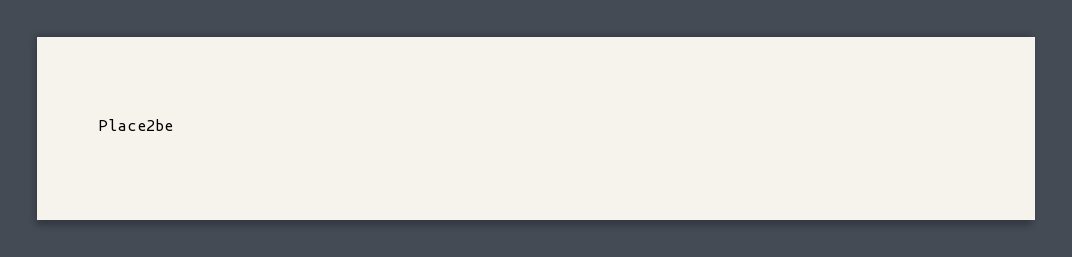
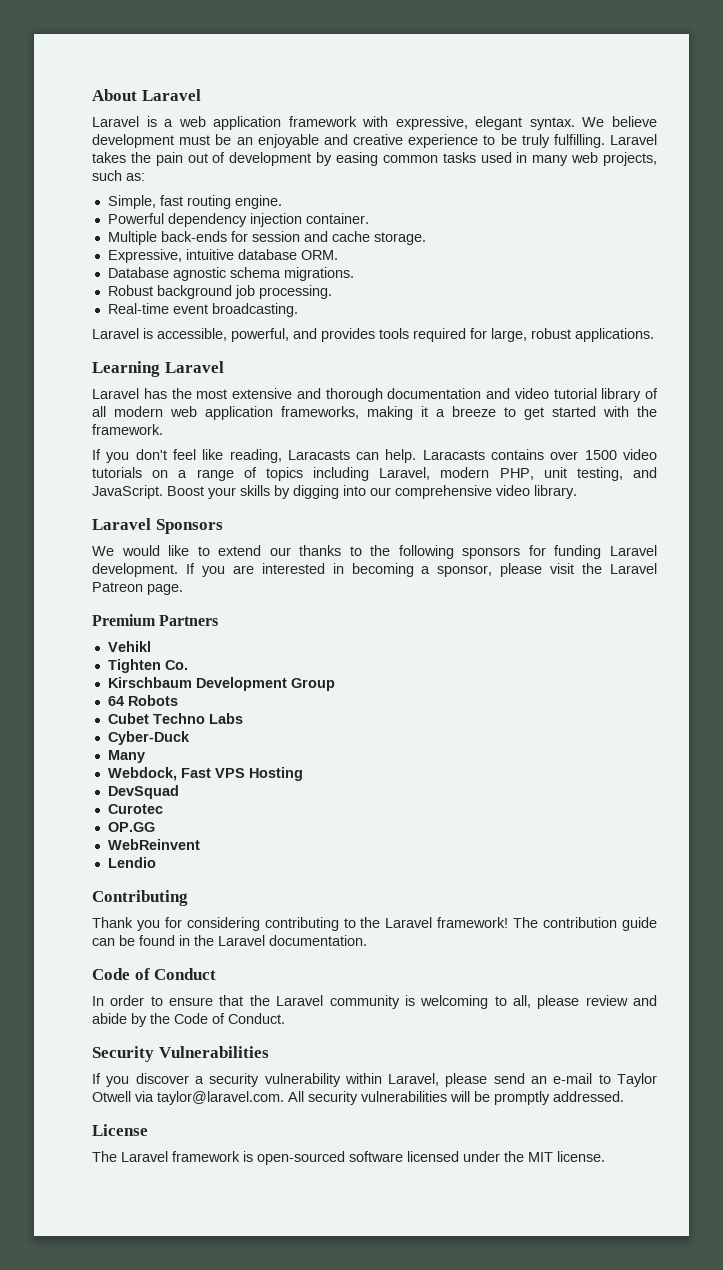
- Place2be
+ About Laravel
+ Laravel is a web application framework with expressive, elegant syntax. We believe development must be an enjoyable and creative experience to be truly fulfilling. Laravel takes the pain out of development by easing common tasks used in many web projects, such as:
+ Simple, fast routing engine.
+ Powerful dependency injection container.
+ Multiple back-ends for session and cache storage.
+ Expressive, intuitive database ORM.
+ Database agnostic schema migrations.
+ Robust background job processing.
+ Real-time event broadcasting.
+ Laravel is accessible, powerful, and provides tools required for large, robust applications.
+ Learning Laravel
+ Laravel has the most extensive and thorough documentation and video tutorial library of all modern web application frameworks, making it a breeze to get started with the framework.
+ If you don't feel like reading, Laracasts can help. Laracasts contains over 1500 video tutorials on a range of topics including Laravel, modern PHP, unit testing, and JavaScript. Boost your skills by digging into our comprehensive video library.
+ Laravel Sponsors
+ We would like to extend our thanks to the following sponsors for funding Laravel development. If you are interested in becoming a sponsor, please visit the Laravel Patreon page.
+ Premium Partners
+ Vehikl
+ Tighten Co.
+ Kirschbaum Development Group
+ 64 Robots
+ Cubet Techno Labs
+ Cyber-Duck
+ Many
+ Webdock, Fast VPS Hosting
+ DevSquad
+ Curotec
+ OP.GG
+ WebReinvent
+ Lendio
+ Contributing
+ Thank you for considering contributing to the Laravel framework! The contribution guide can be found in the Laravel documentation.
+ Code of Conduct
+ In order to ensure that the Laravel community is welcoming to all, please review and abide by the Code of Conduct.
+ Security Vulnerabilities
+ If you discover a security vulnerability within Laravel, please send an e-mail to Taylor Otwell via taylor@laravel.com. All security vulnerabilities will be promptly addressed.
+ License
+ The Laravel framework is open-sourced software licensed under the MIT license.

